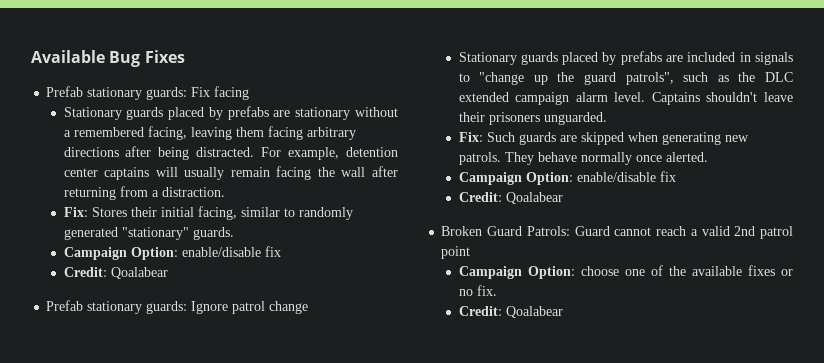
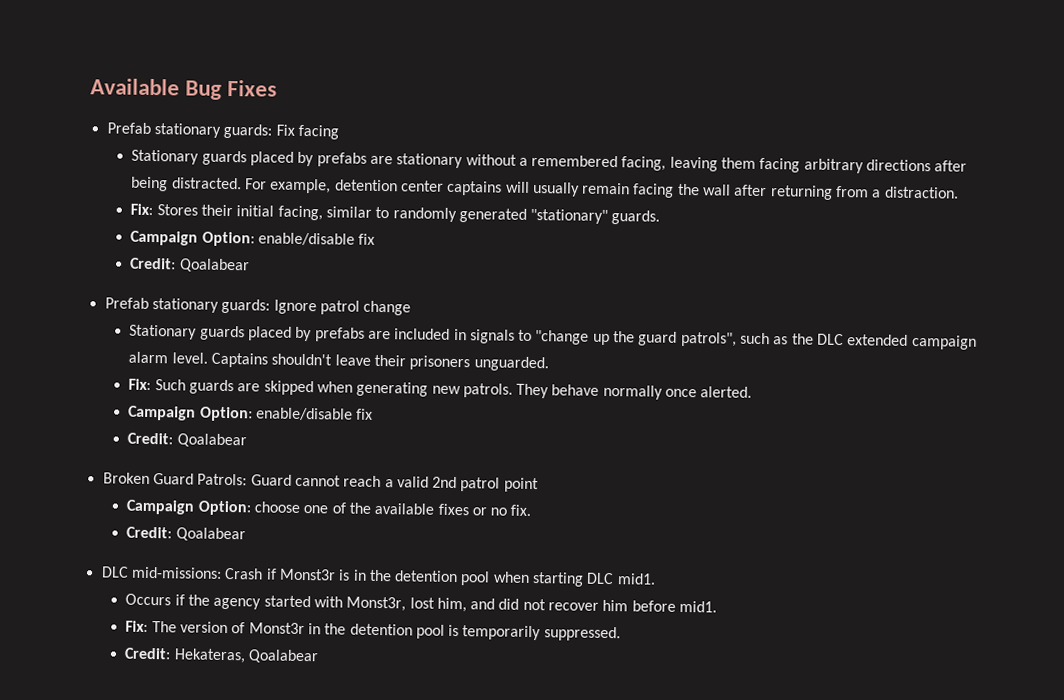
+ DLC mid-missions: Crash if Monst3r is in the detention pool when starting DLC mid1.
+ Occurs if the agency started with Monst3r, lost him, and did not recover him before mid1.
+ Fix: The version of Monst3r in the detention pool is temporarily suppressed.
+ Credit: Hekateras, Qoalabear

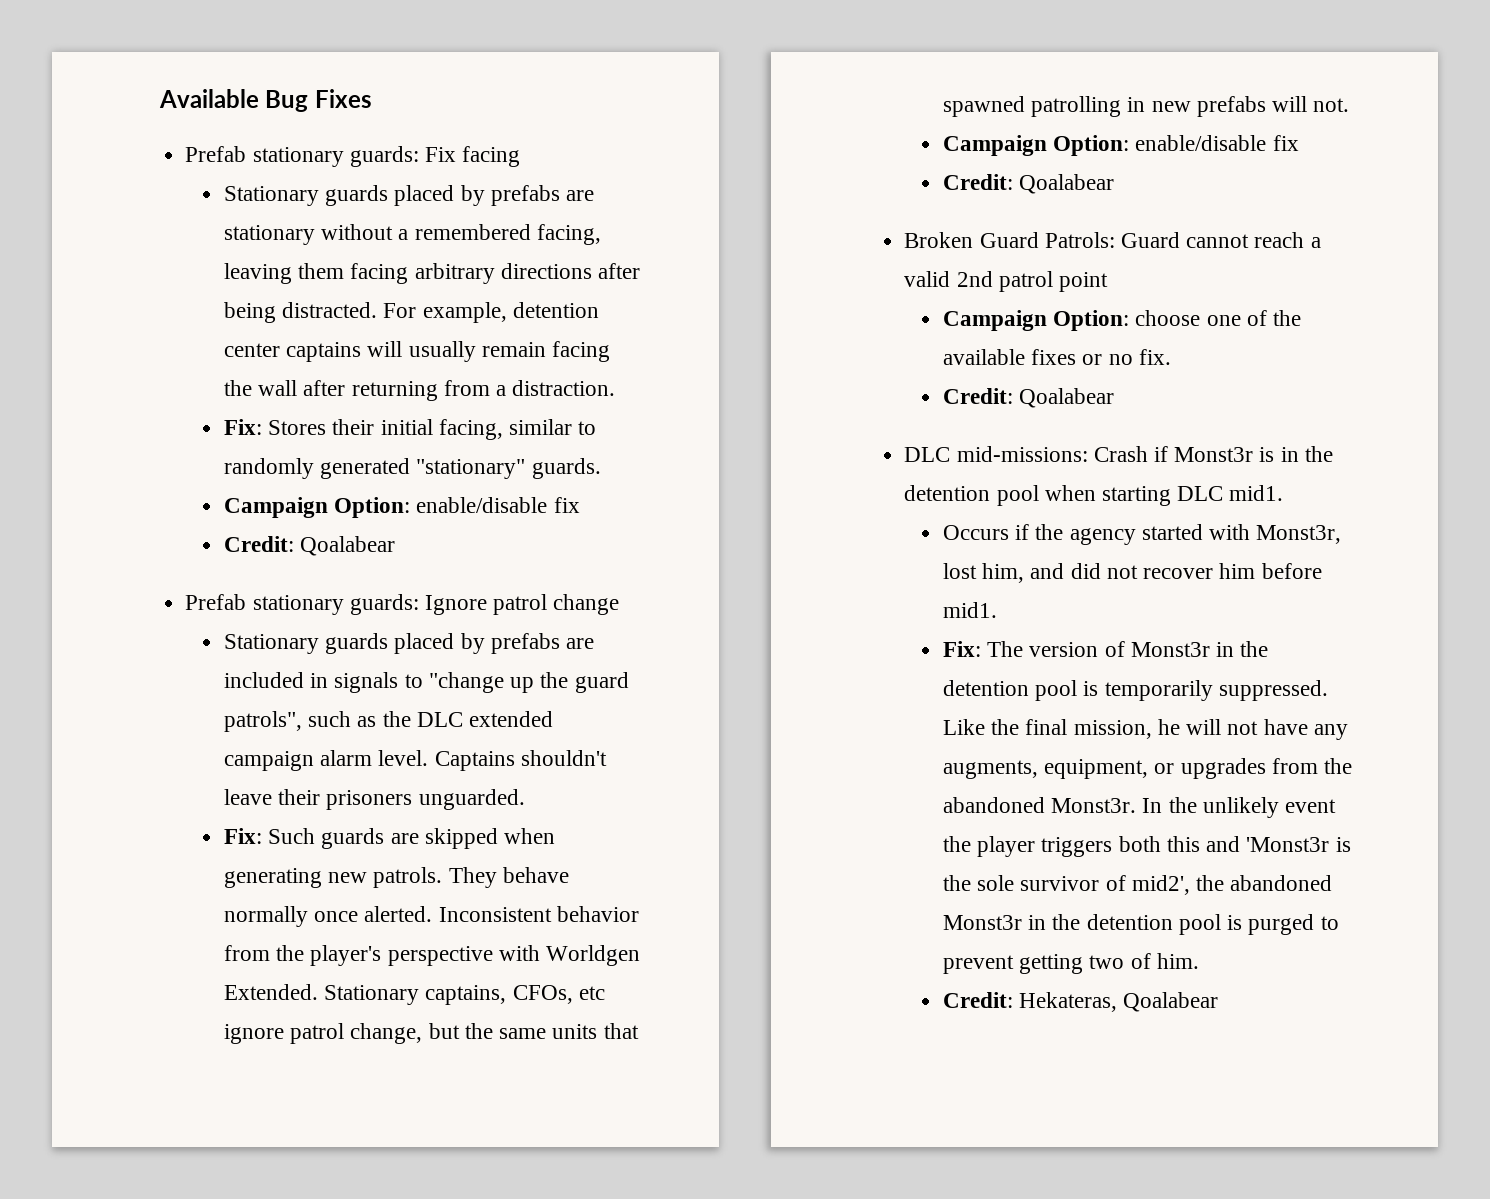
+ Inconsistent behavior from the player's perspective with Worldgen Extended. Stationary captains, CFOs, etc ignore patrol change, but the same units that spawned patrolling in new prefabs will not.
+ Like the final mission, he will not have any augments, equipment, or upgrades from the abandoned Monst3r. In the unlikely event the player triggers both this and 'Monst3r is the sole survivor of mid2', the abandoned Monst3r in the detention pool is purged to prevent getting two of him.

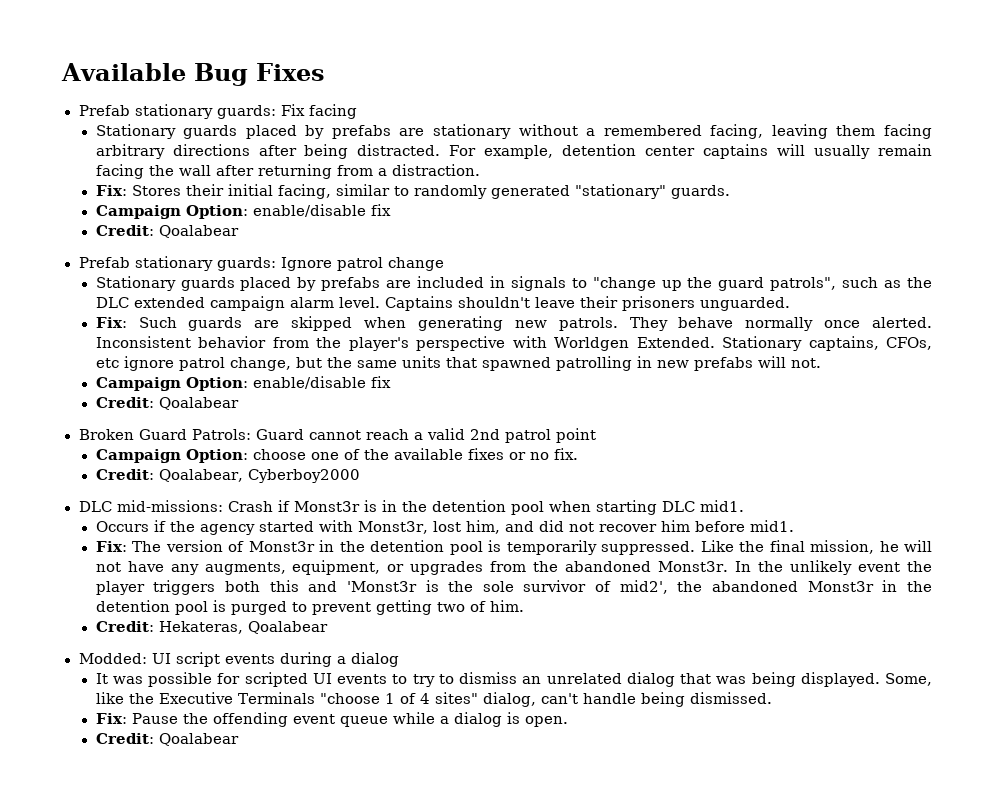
  Campaign Option: choose one of the available fixes or no fix.
- Credit: Qoalabear
+ Credit: Qoalabear, Cyberboy2000
+ Modded: UI script events during a dialog
+ It was possible for scripted UI events to try to dismiss an unrelated dialog that was being displayed. Some, like the Executive Terminals "choose 1 of 4 sites" dialog, can't handle being dismissed.
+ Fix: Pause the offending event queue while a dialog is open.
+ Credit: Qoalabear

